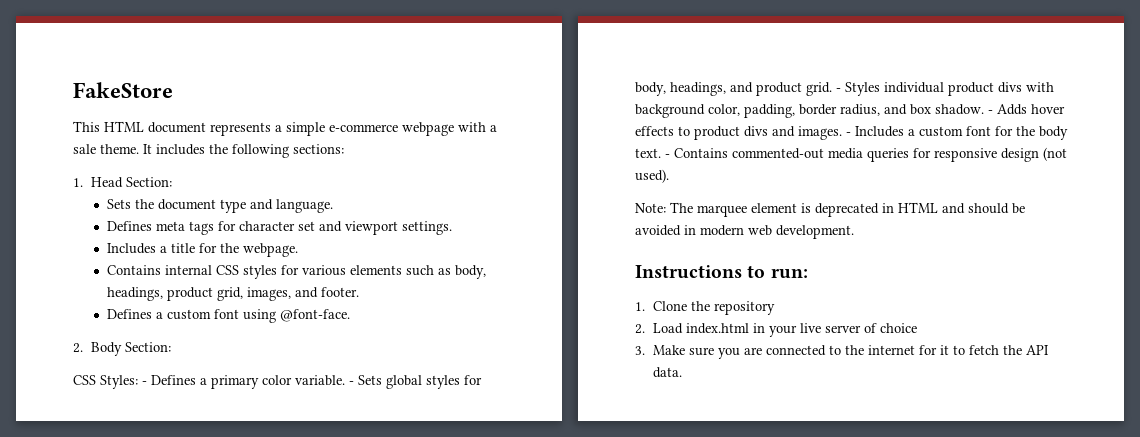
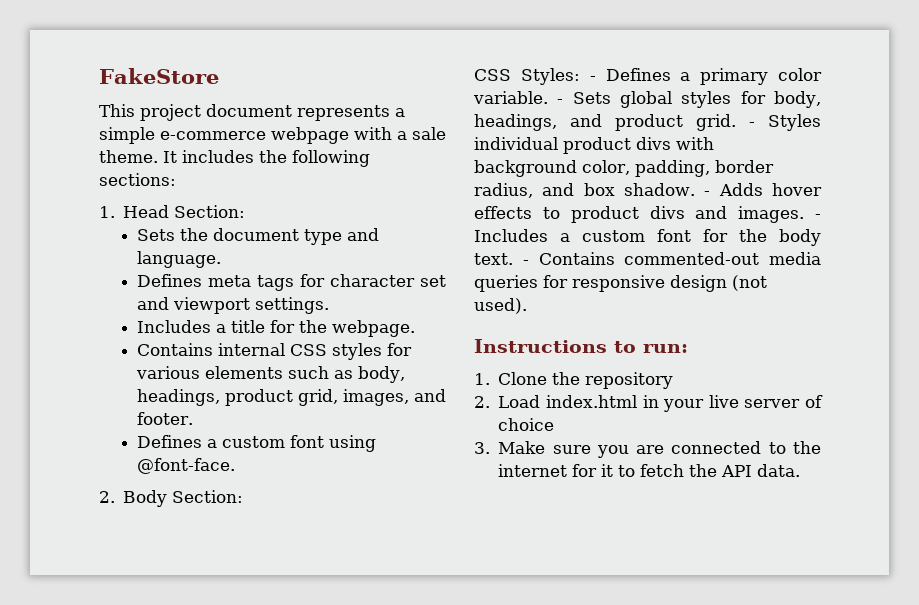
- This HTML document represents a simple e-commerce webpage with a sale theme.
+ This project document represents a simple e-commerce webpage with a sale theme.
- Note: The marquee element is deprecated in HTML and should be avoided in modern web development.

